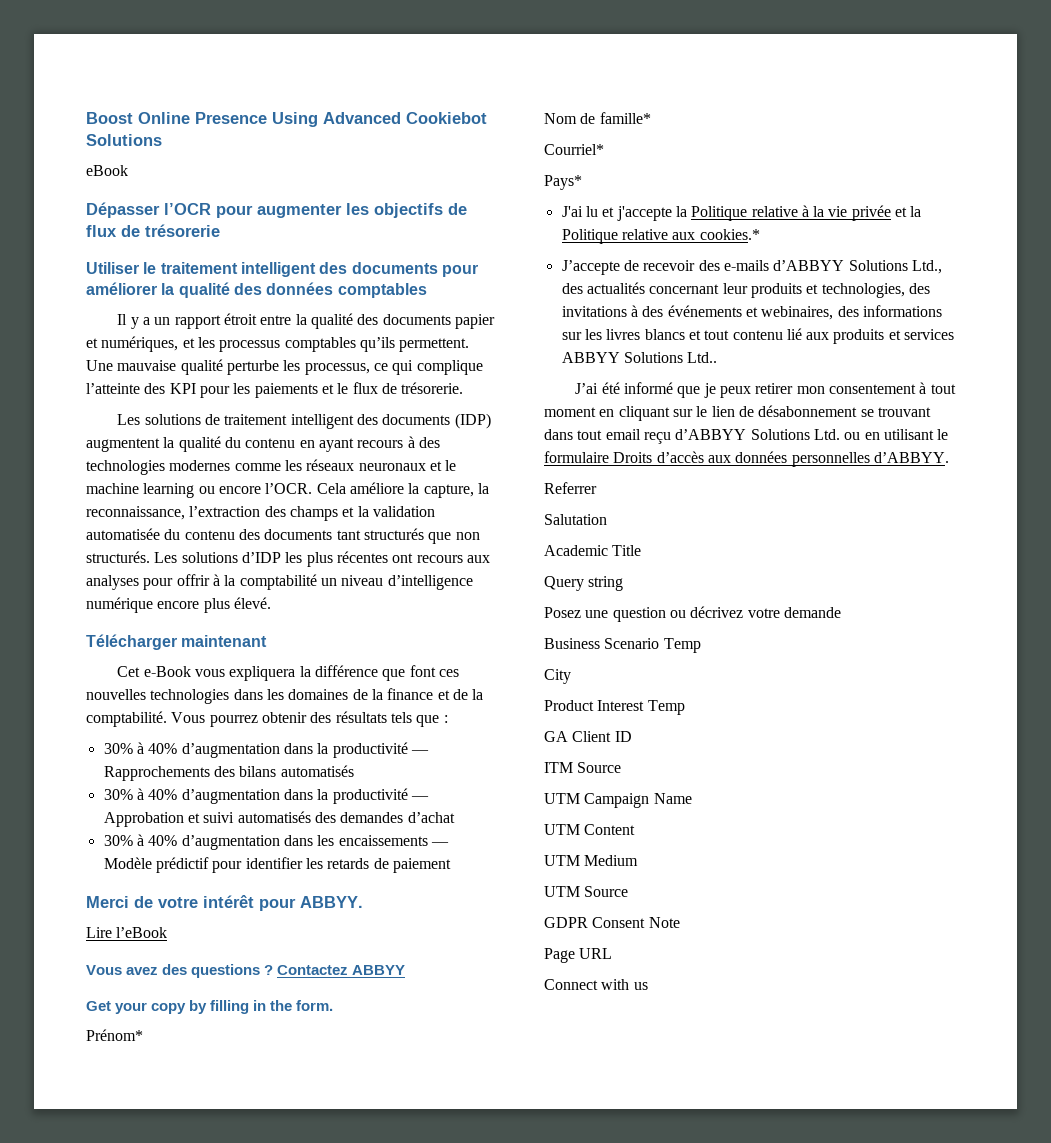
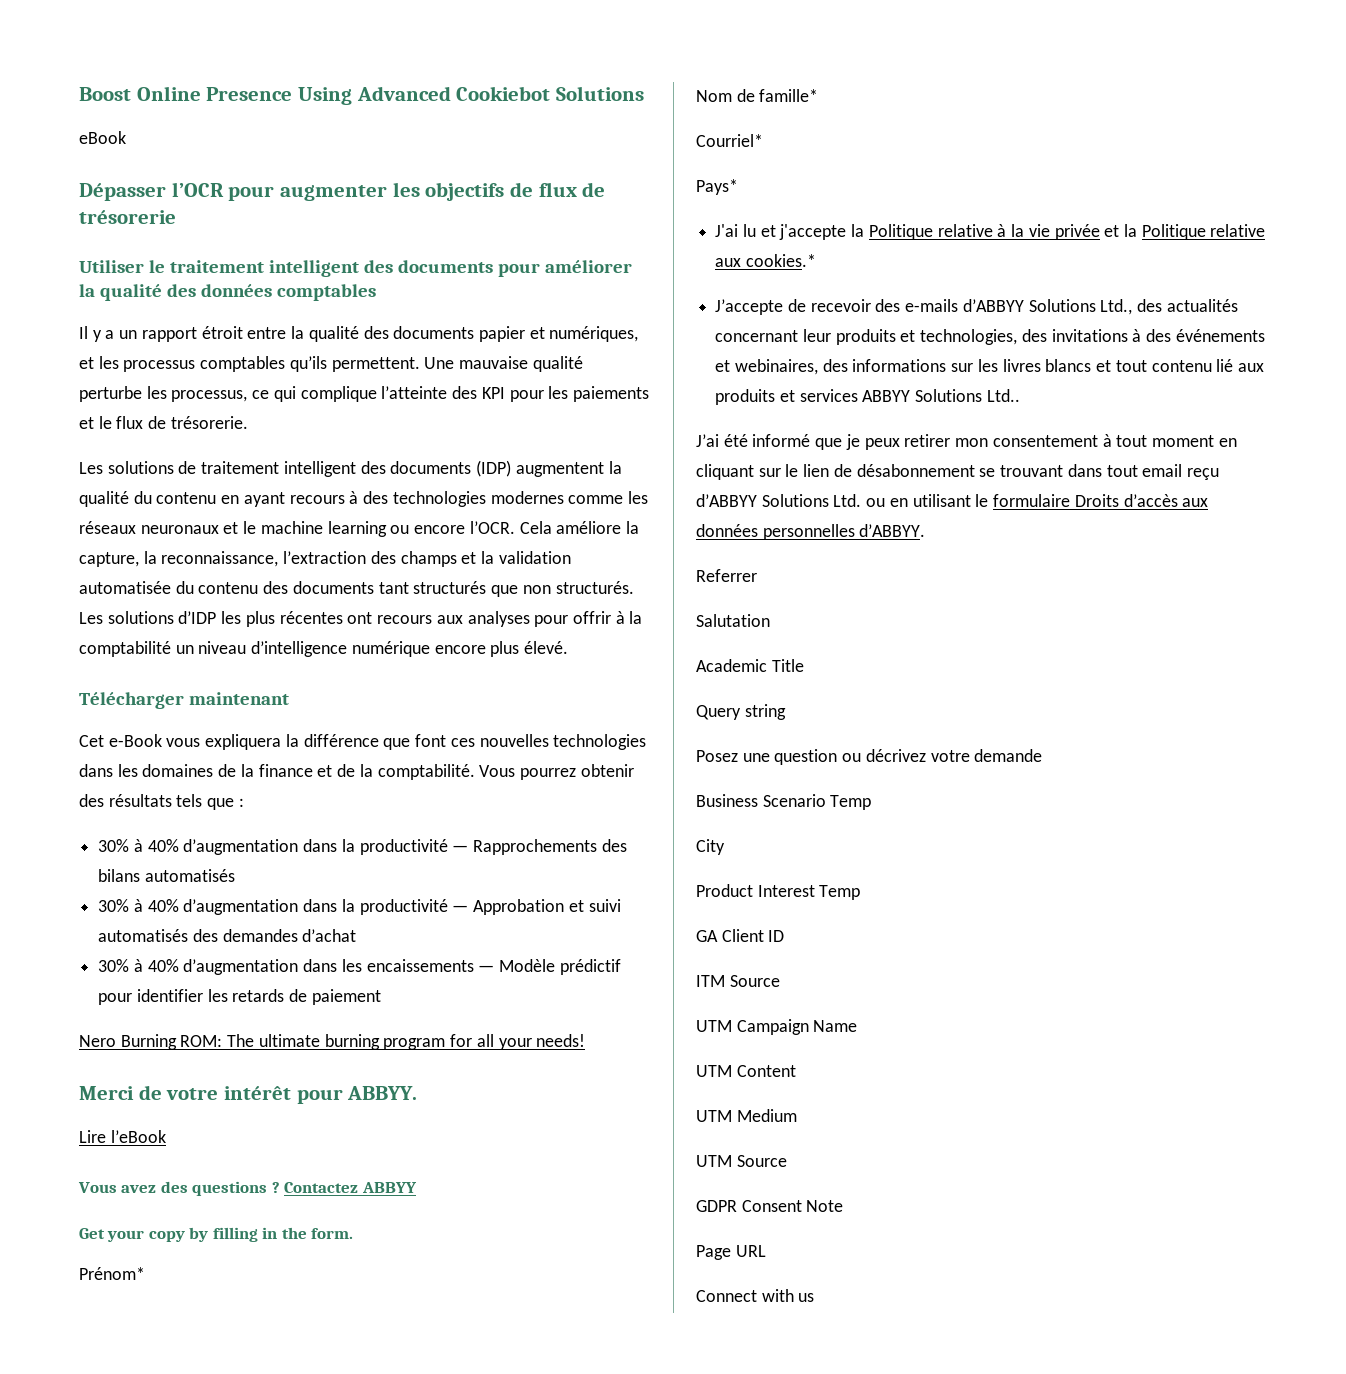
+ Nero Burning ROM: The ultimate burning program for all your needs!

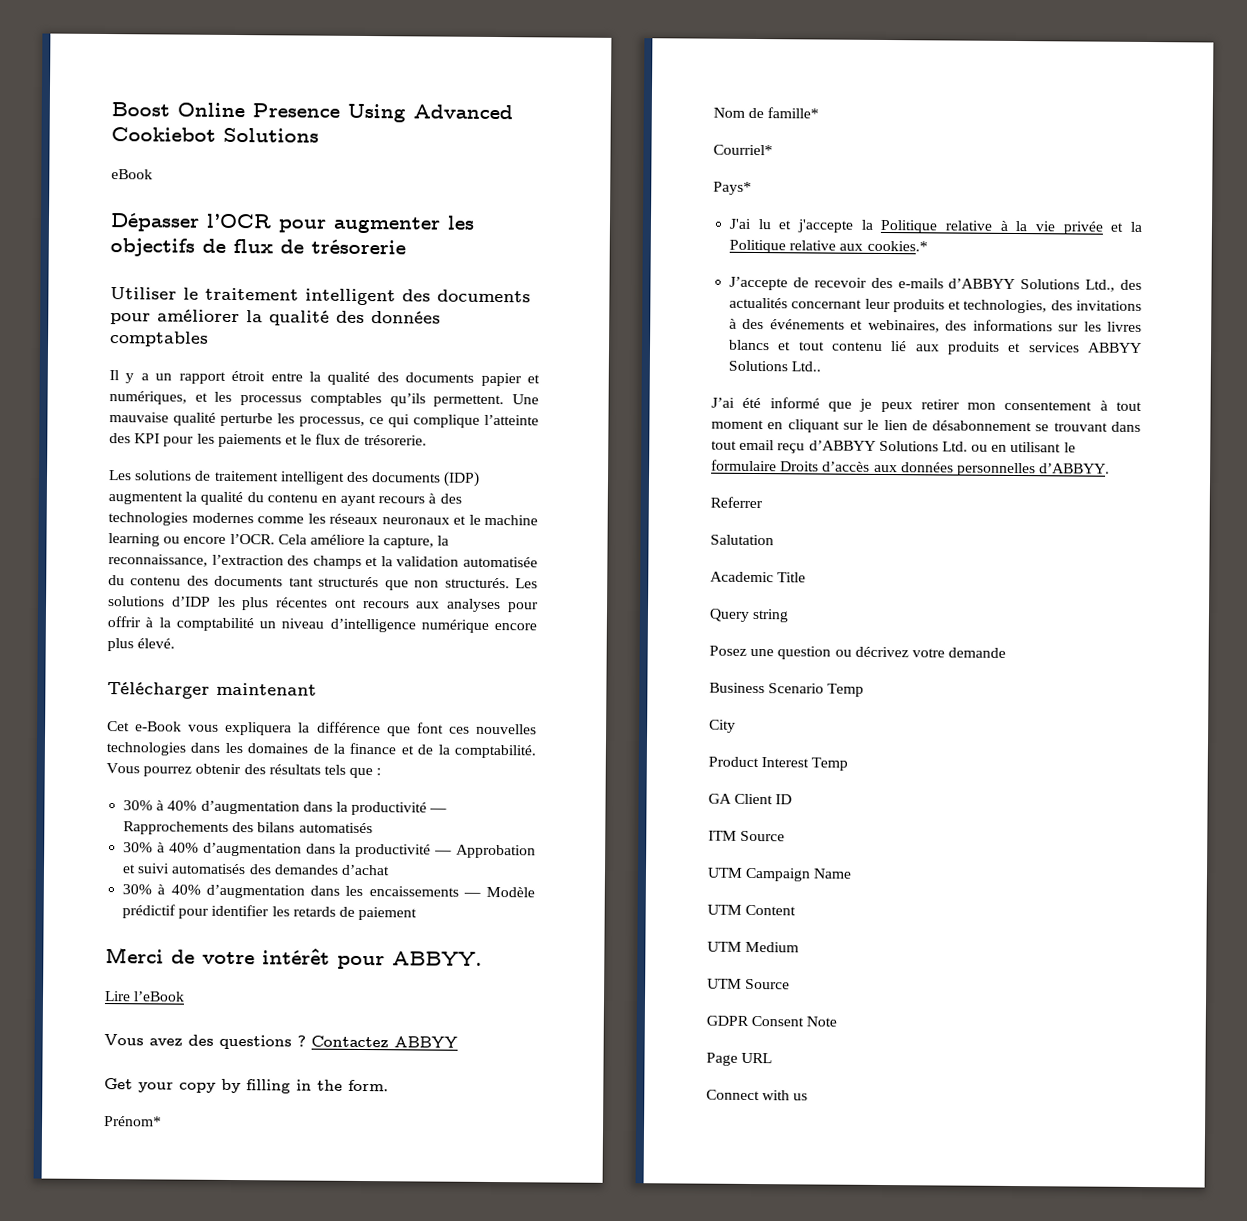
- Nero Burning ROM: The ultimate burning program for all your needs!

